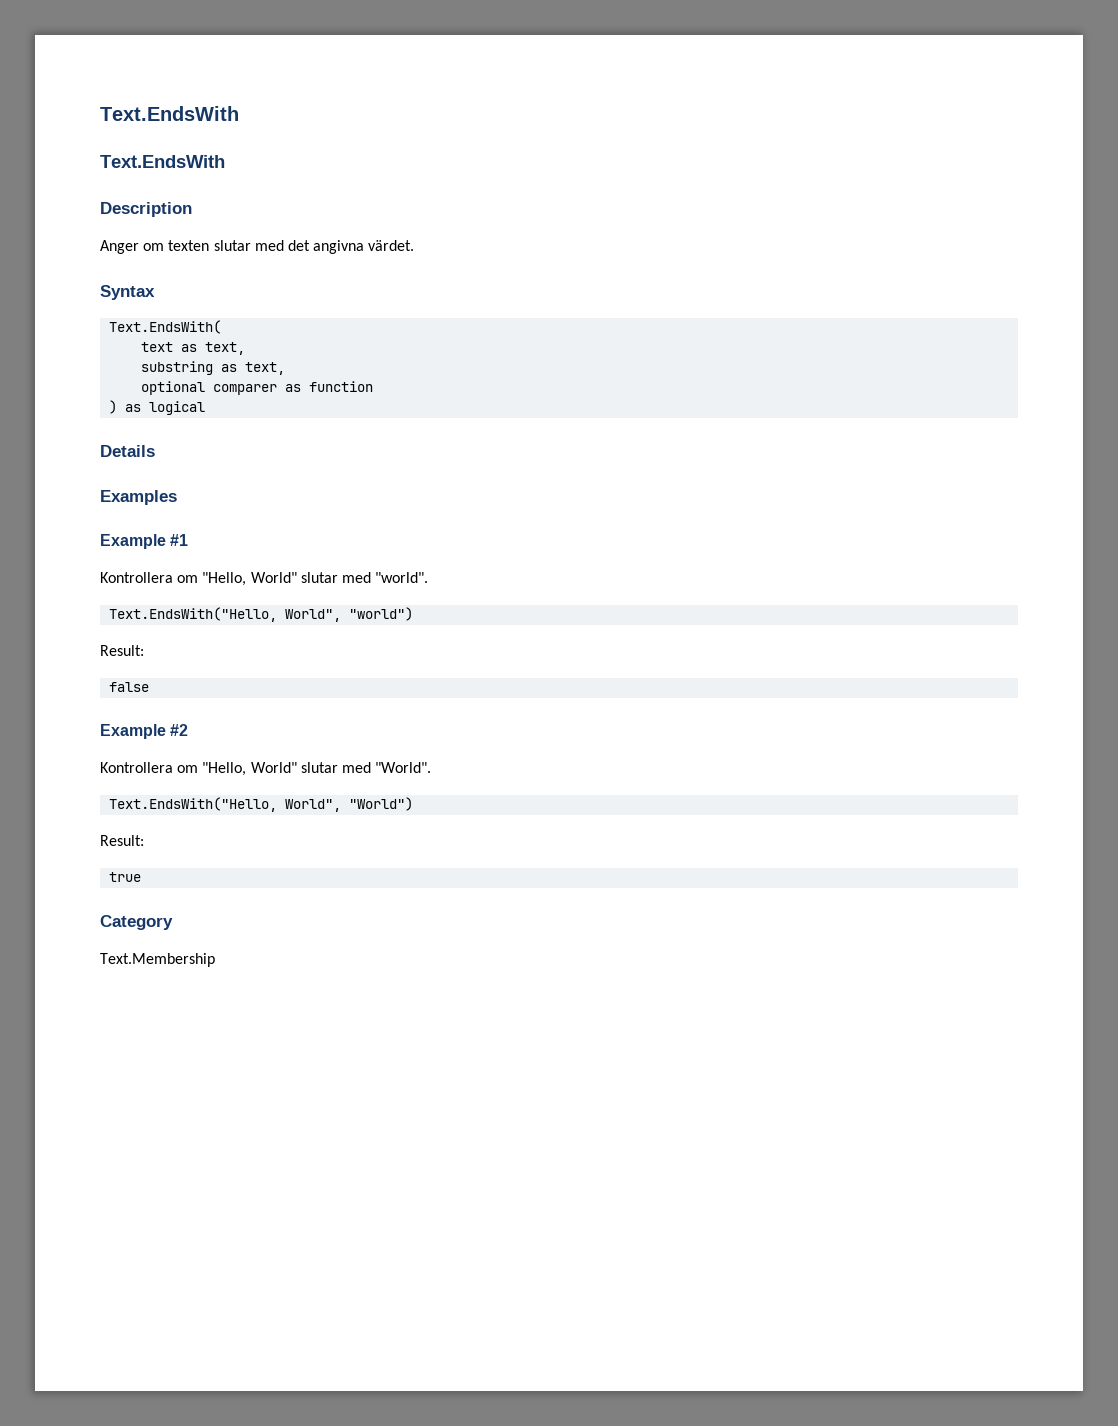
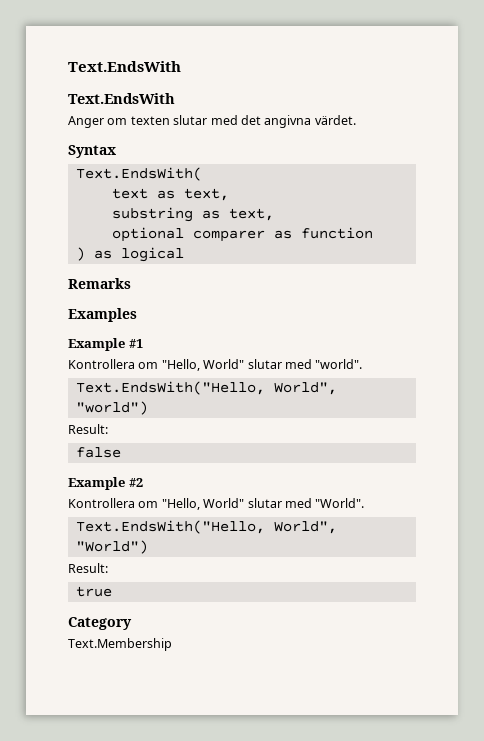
- Description
- Details
+ Remarks

